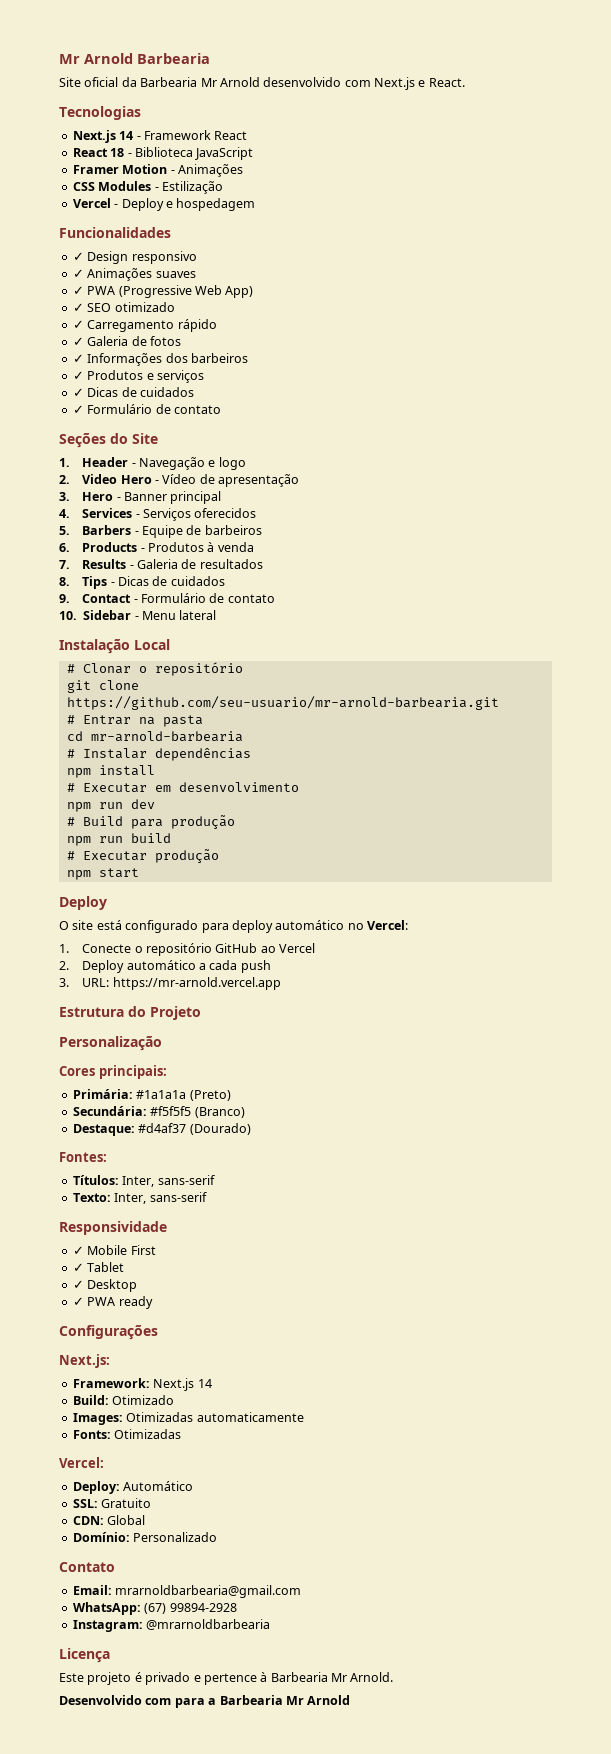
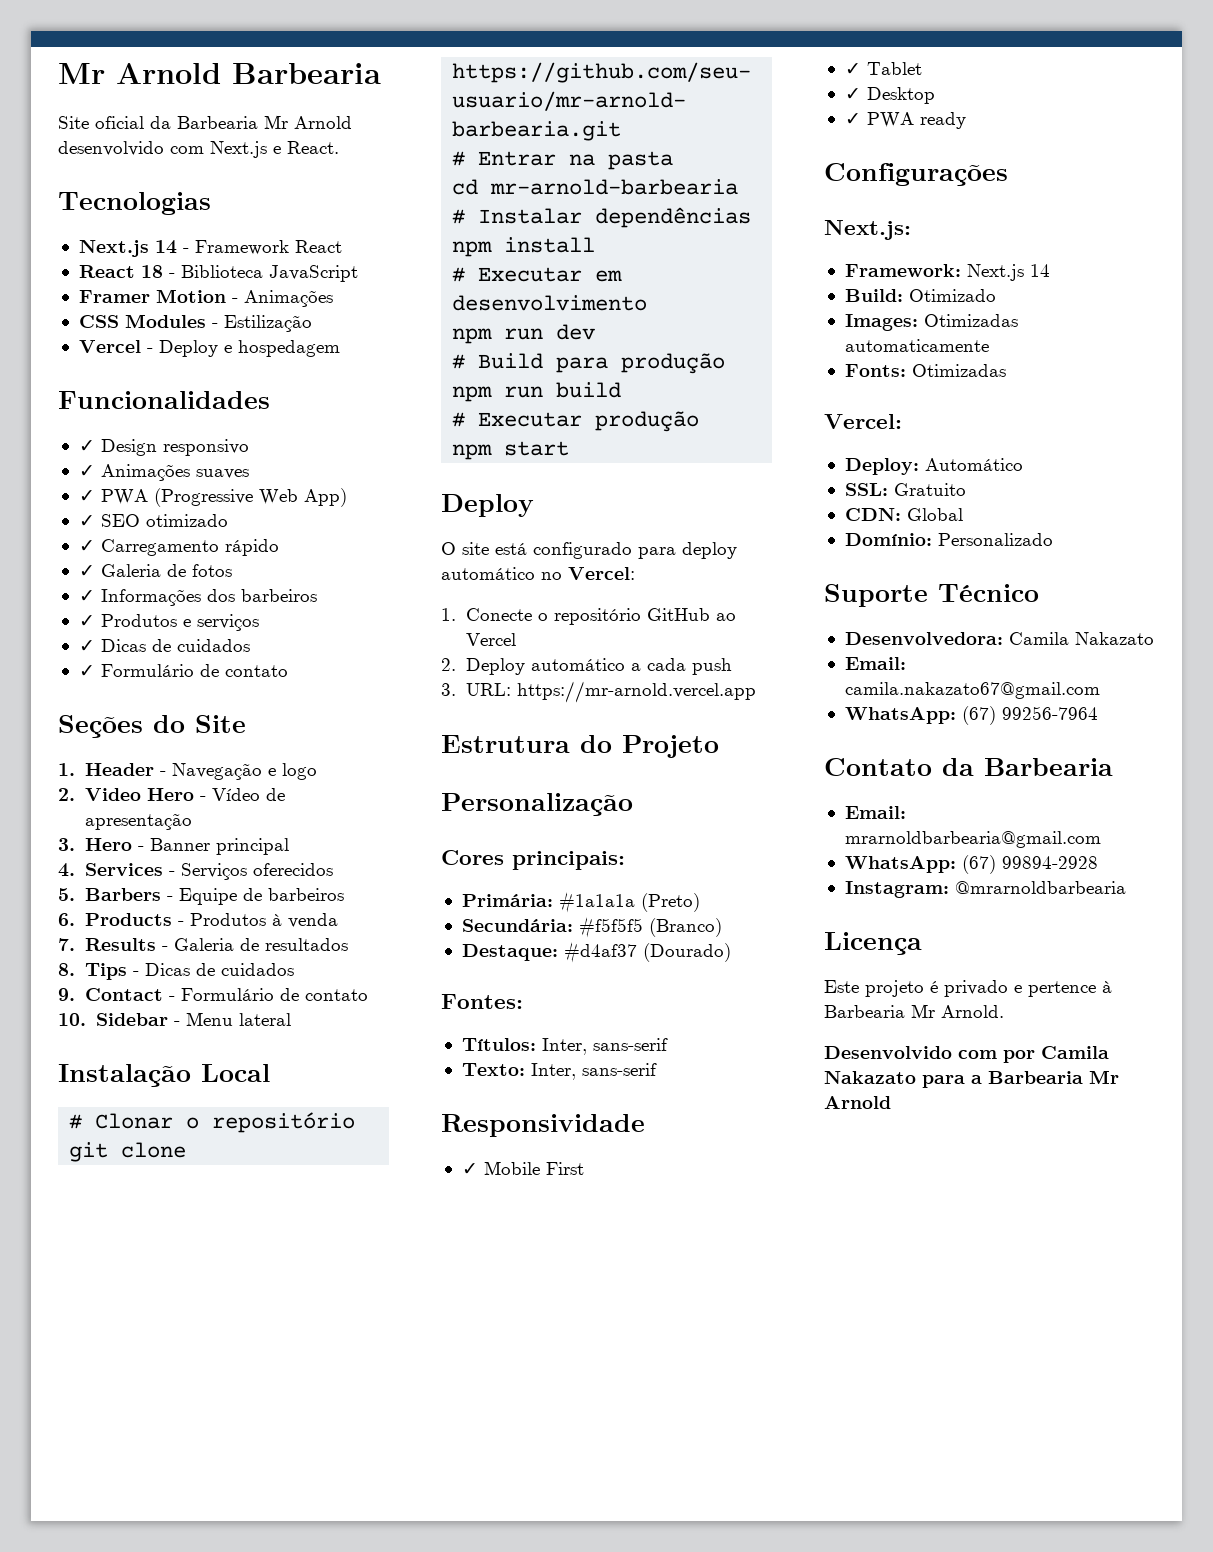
+ Suporte Técnico
+ Desenvolvedora: Camila Nakazato
+ Email: camila.nakazato67@gmail.com
+ WhatsApp: (67) 99256-7964
- Contato
+ Contato da Barbearia
- Desenvolvido com para a Barbearia Mr Arnold
+ Desenvolvido com por Camila Nakazato para a Barbearia Mr Arnold

